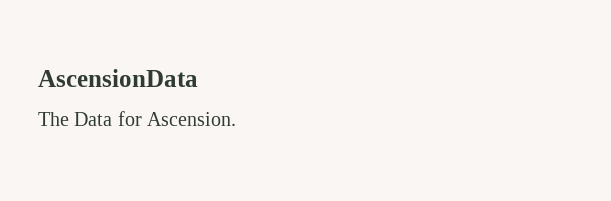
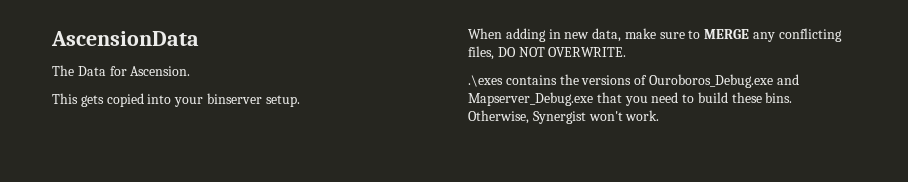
+ This gets copied into your binserver setup.
+ When adding in new data, make sure to MERGE any conflicting files, DO NOT OVERWRITE.
+ .\exes contains the versions of Ouroboros_Debug.exe and Mapserver_Debug.exe that you need to build these bins. Otherwise, Synergist won't work.

